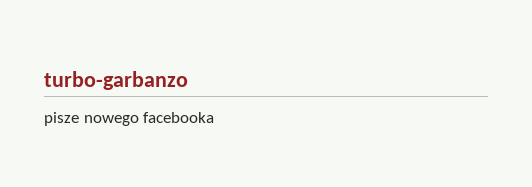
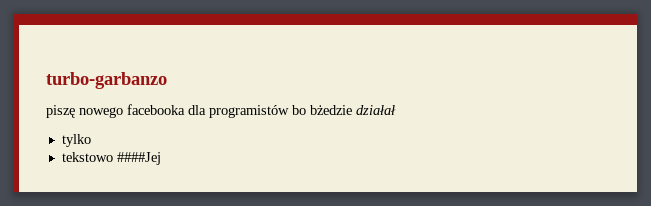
- pisze nowego facebooka
+ piszę nowego facebooka dla programistów bo bżedzie działał
+ tylko
+ tekstowo ####Jej

